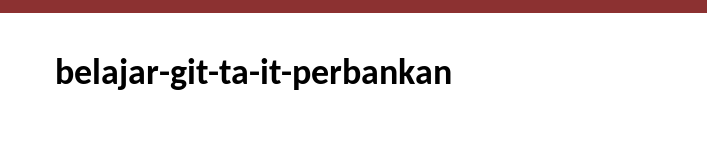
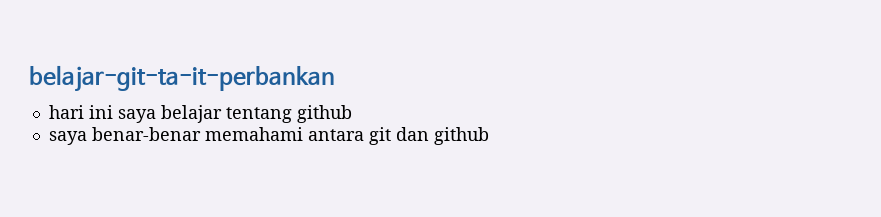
+ hari ini saya belajar tentang github
+ saya benar-benar memahami antara git dan github

